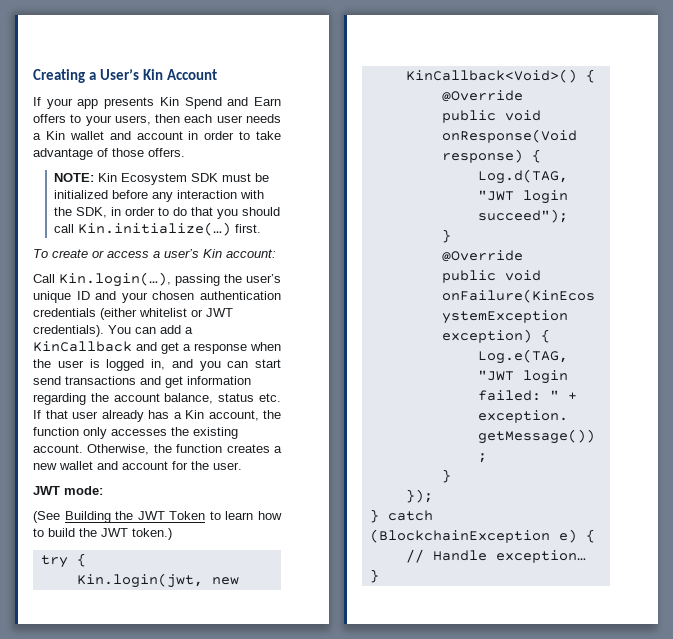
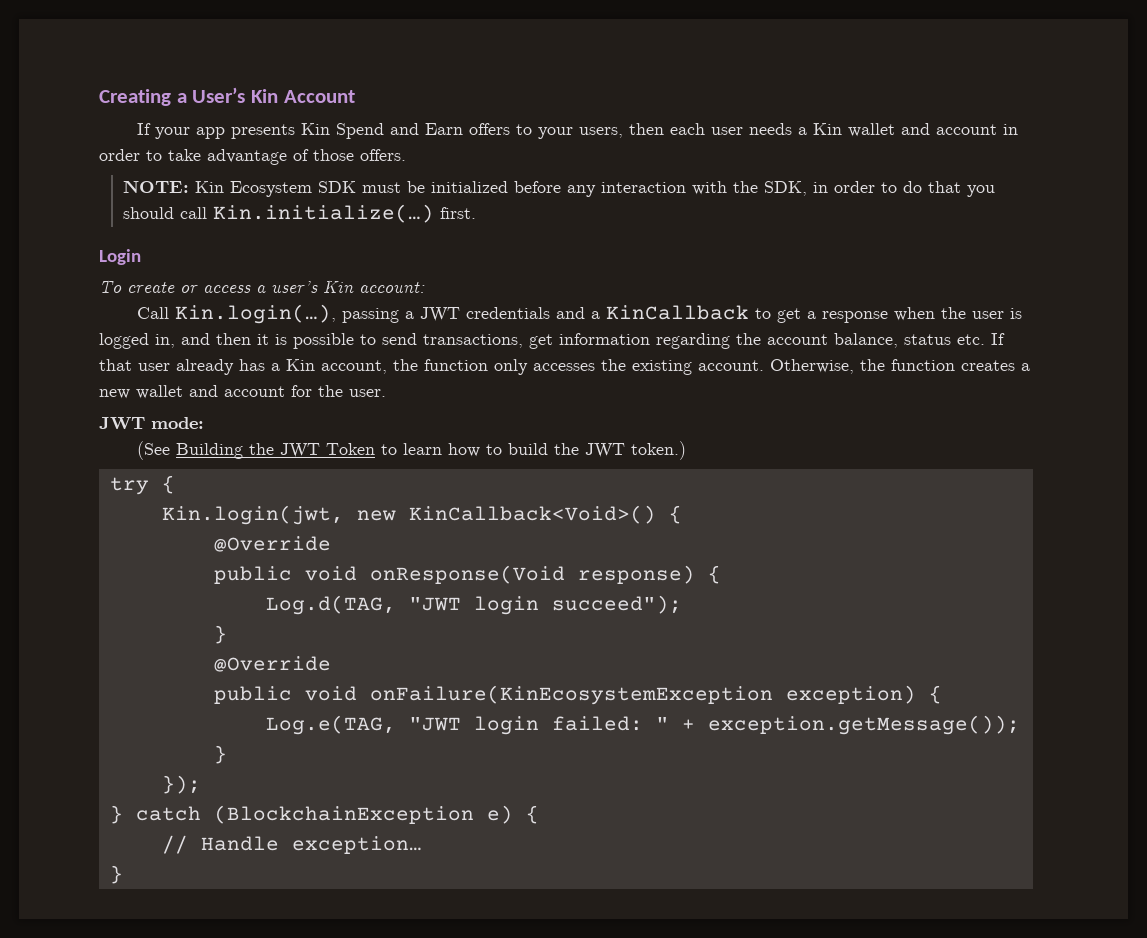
+ Login
- Call Kin.login(…), passing the user’s unique ID and your chosen authentication credentials (either whitelist or JWT credentials). You can add a KinCallback and get a response when the user is logged in, and you can start send transactions and get information regarding the account balance, status etc. If that user already has a Kin account, the function only accesses the existing account.
+ Call Kin.login(…), passing a JWT credentials and a KinCallback to get a response when the user is logged in, and then it is possible to send transactions, get information regarding the account balance, status etc. If that user already has a Kin account, the function only accesses the existing account.

